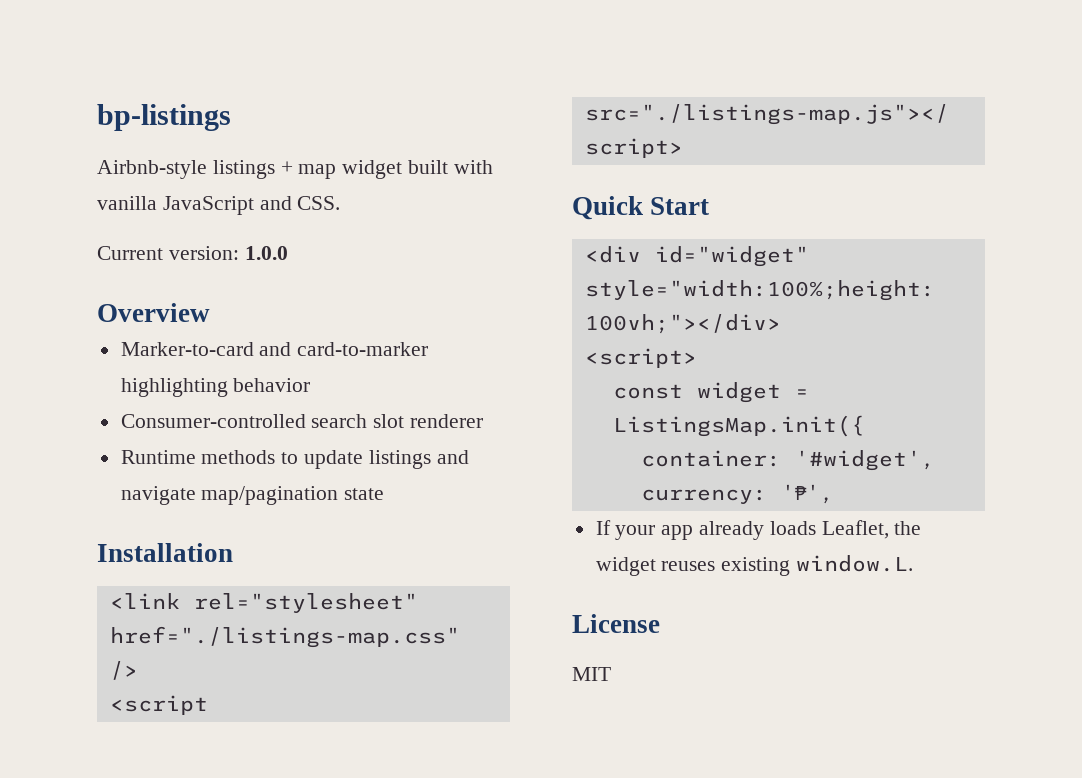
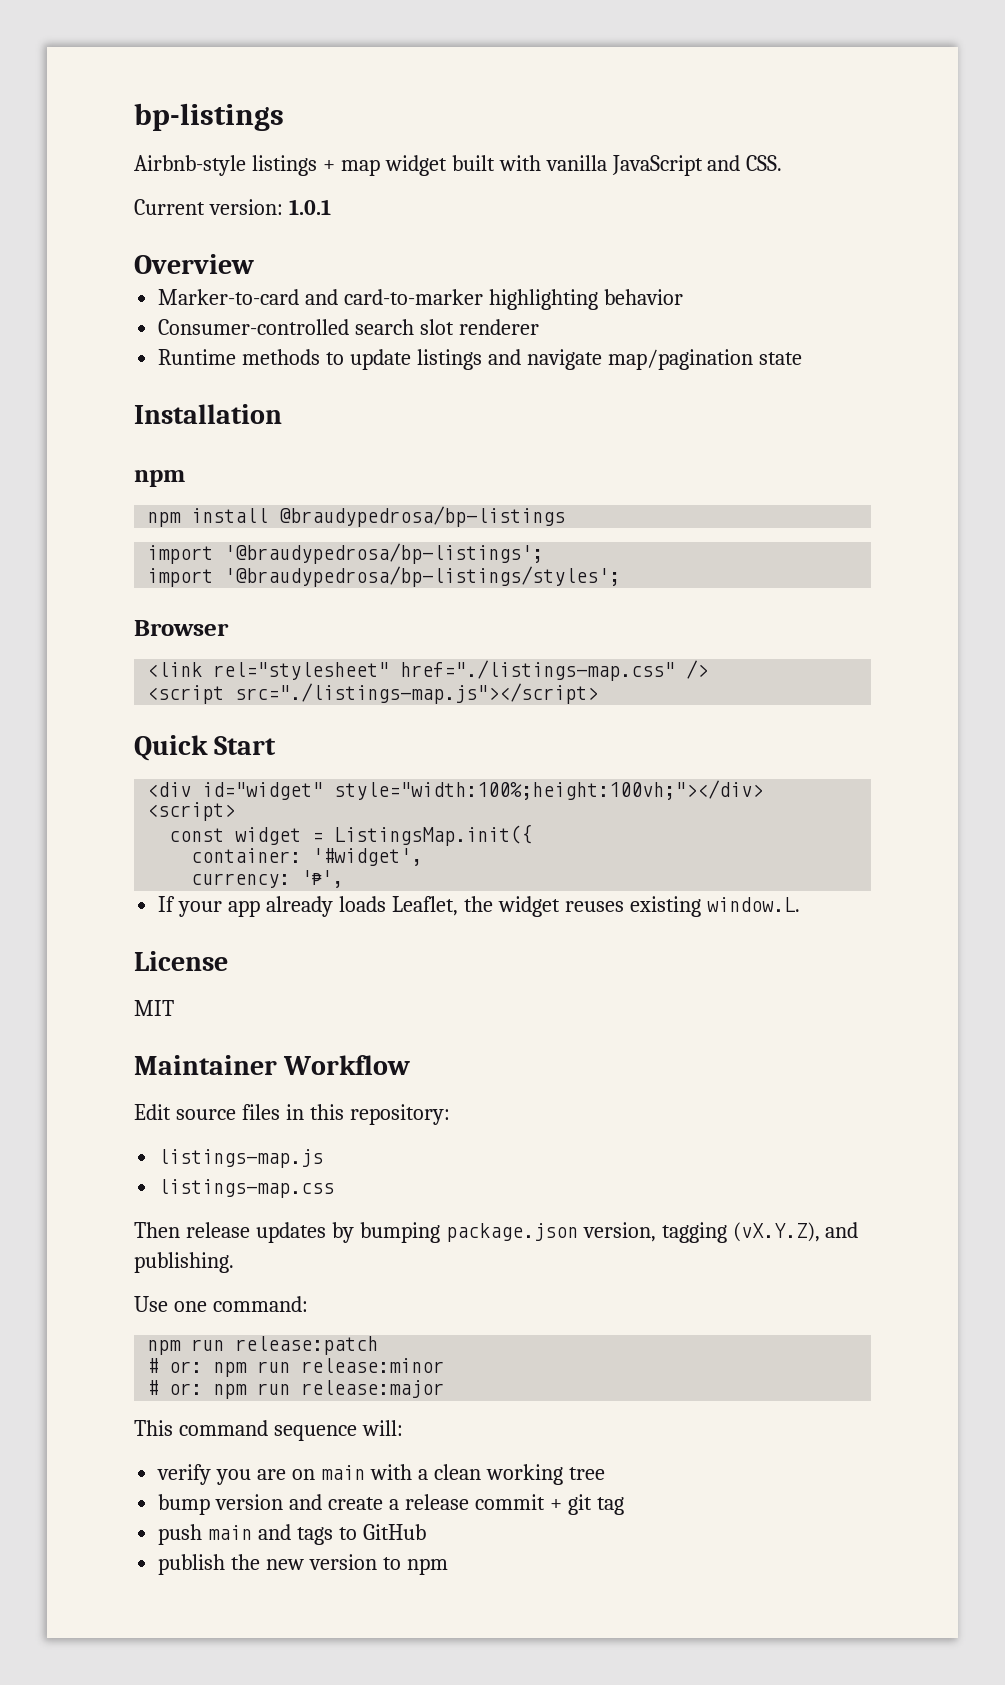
- Current version: 1.0.0
+ Current version: 1.0.1
  Installation
+ npm
+ npm install @braudypedrosa/bp-listings
+ import '@braudypedrosa/bp-listings';
+ import '@braudypedrosa/bp-listings/styles';
+ Browser
+ Maintainer Workflow
+ Edit source files in this repository:
+ listings-map.js
+ listings-map.css
+ Then release updates by bumping package.json version, tagging (vX.Y.Z), and publishing.
+ Use one command:
+ npm run release:patch
+ # or: npm run release:minor
+ # or: npm run release:major
+ This command sequence will:
+ verify you are on main with a clean working tree
+ bump version and create a release commit + git tag
+ push main and tags to GitHub
+ publish the new version to npm

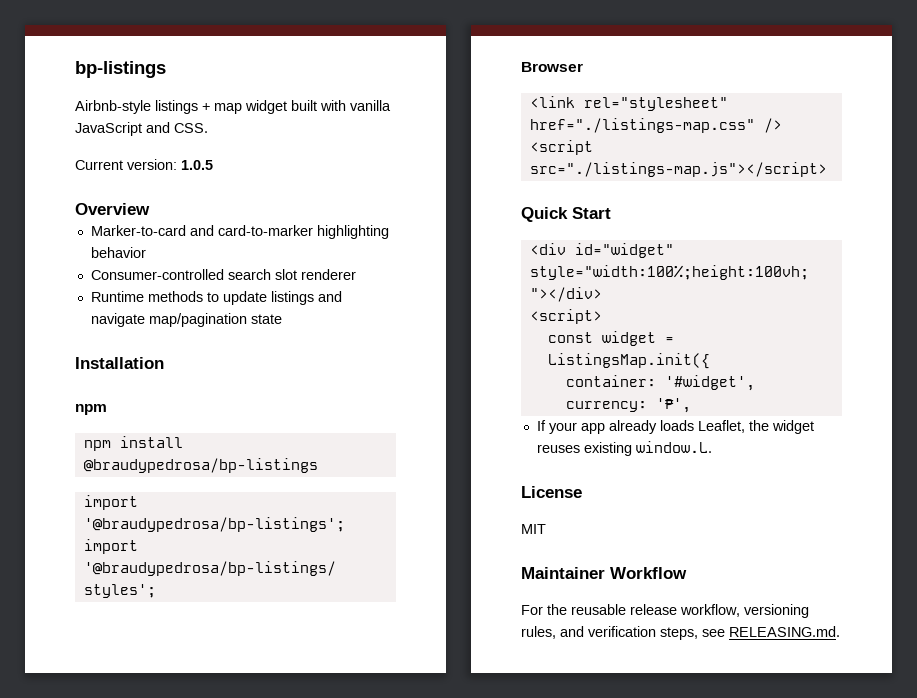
- Current version: 1.0.1
+ Current version: 1.0.5
- Edit source files in this repository:
- listings-map.js
- listings-map.css
- Then release updates by bumping package.json version, tagging (vX.Y.Z), and publishing.
- Use one command:
- npm run release:patch
- # or: npm run release:minor
- # or: npm run release:major
- This command sequence will:
- verify you are on main with a clean working tree
- bump version and create a release commit + git tag
- push main and tags to GitHub
- publish the new version to npm
+ For the reusable release workflow, versioning rules, and verification steps, see RELEASING.md.

